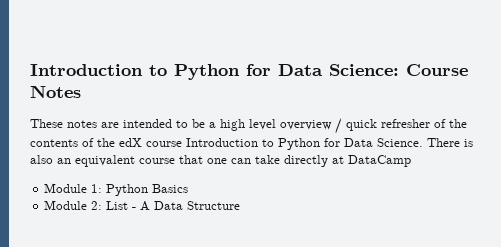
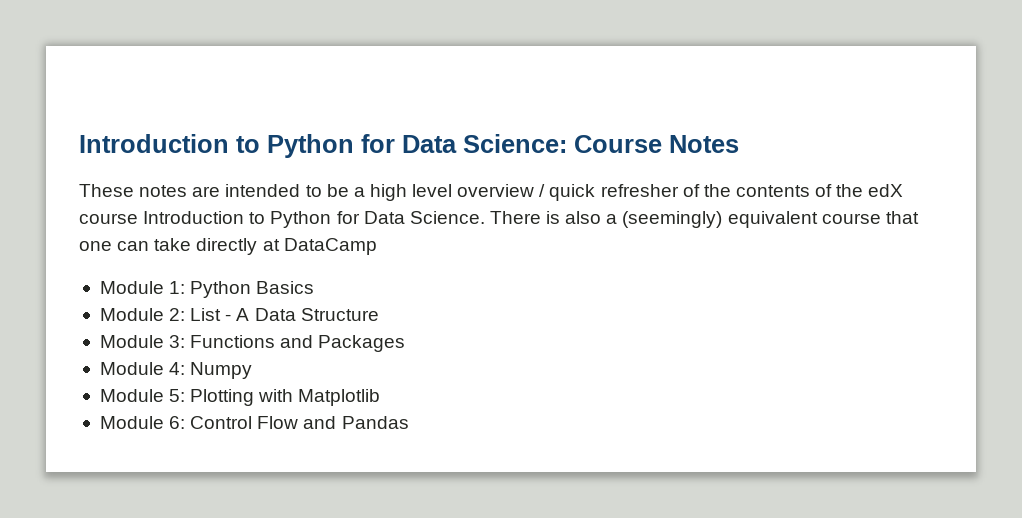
- There is also an equivalent course that one can take directly at DataCamp
+ There is also a (seemingly) equivalent course that one can take directly at DataCamp
+ Module 3: Functions and Packages
+ Module 4: Numpy
+ Module 5: Plotting with Matplotlib
+ Module 6: Control Flow and Pandas

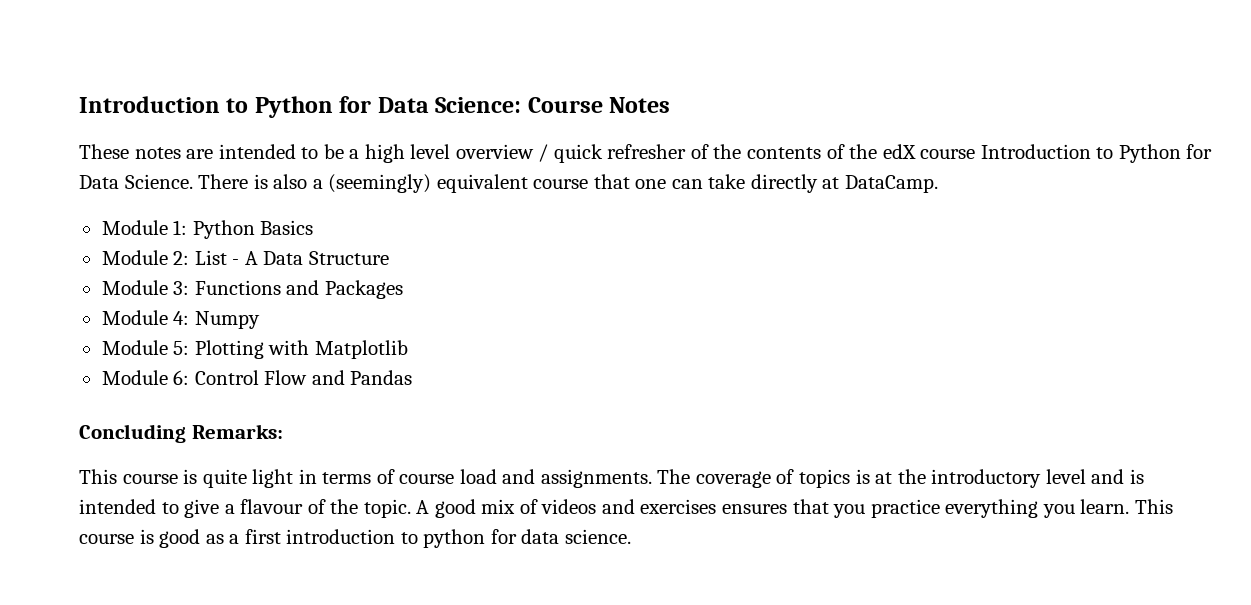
- There is also a (seemingly) equivalent course that one can take directly at DataCamp
+ There is also a (seemingly) equivalent course that one can take directly at DataCamp.
+ Concluding Remarks:
+ This course is quite light in terms of course load and assignments. The coverage of topics is at the introductory level and is intended to give a flavour of the topic. A good mix of videos and exercises ensures that you practice everything you learn. This course is good as a first introduction to python for data science.

